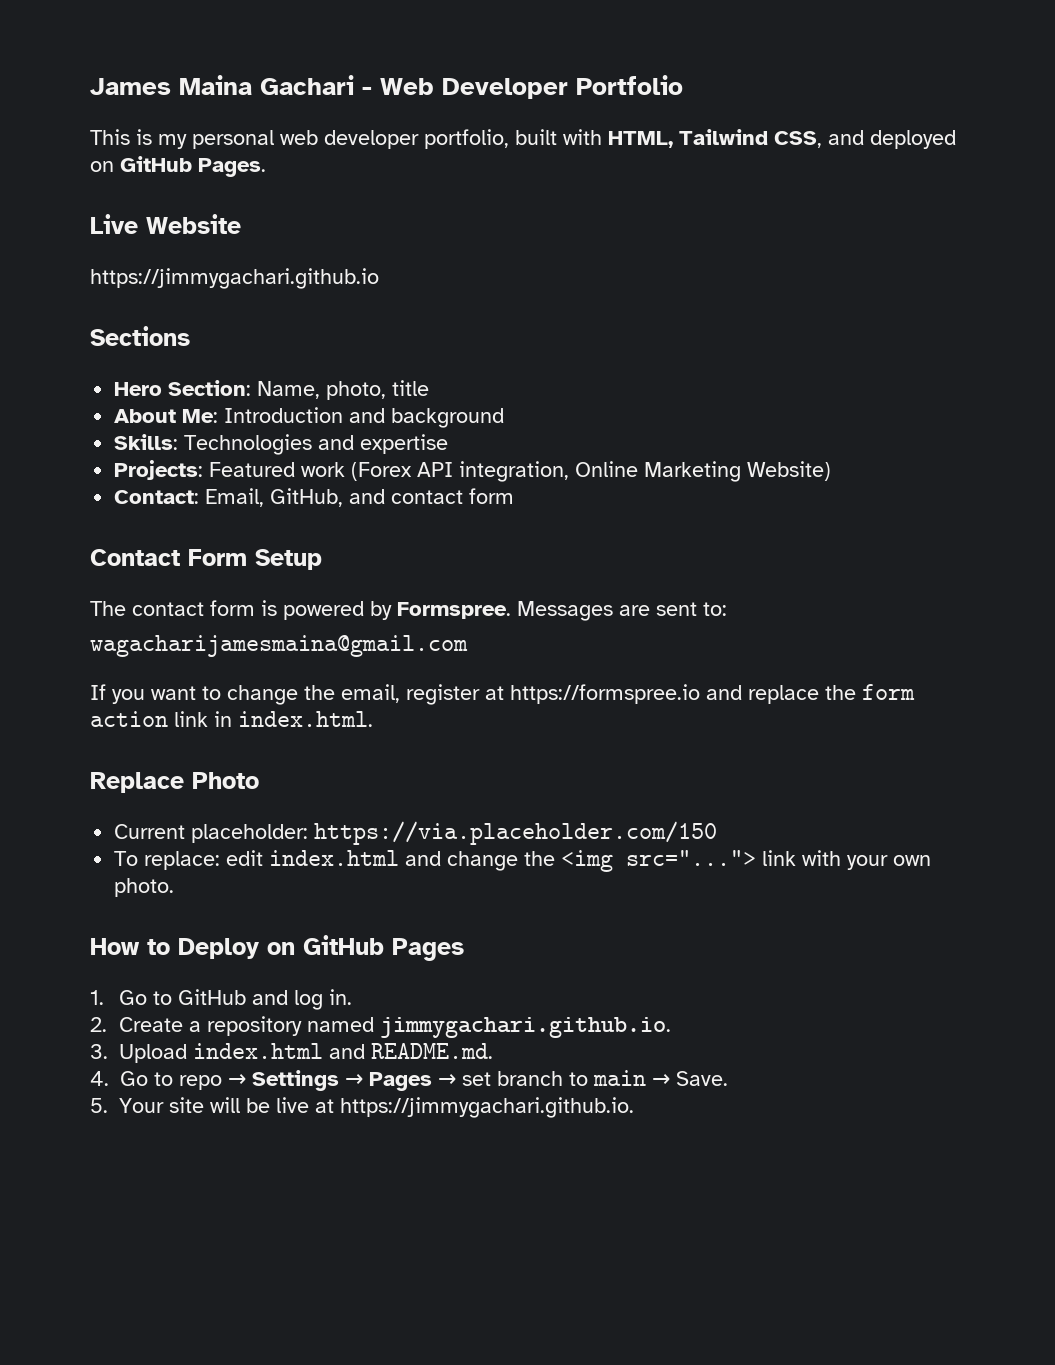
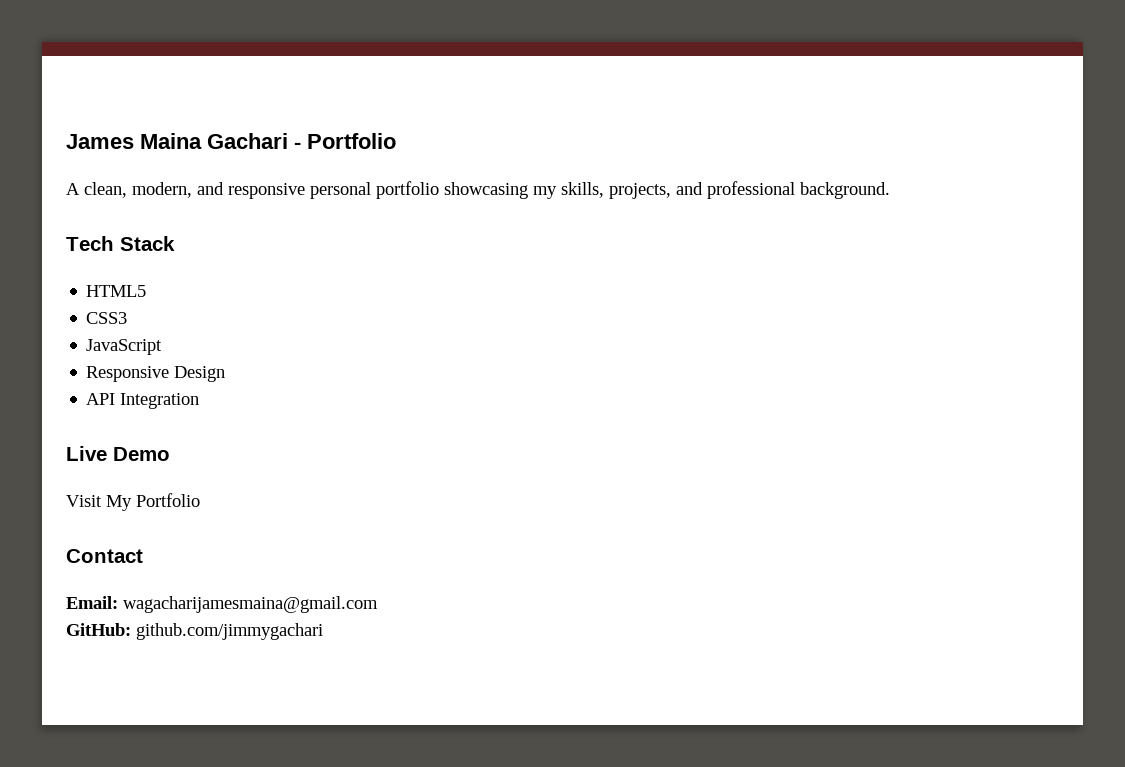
- James Maina Gachari - Web Developer Portfolio
- This is my personal web developer portfolio, built with HTML, Tailwind CSS, and deployed on GitHub Pages.
- Live Website
- https://jimmygachari.github.io
- Sections
- Hero Section: Name, photo, title
- About Me: Introduction and background
- Skills: Technologies and expertise
- Projects: Featured work (Forex API integration, Online Marketing Website)
- Contact: Email, GitHub, and contact form
- Contact Form Setup
- The contact form is powered by Formspree. Messages are sent to:
- wagacharijamesmaina@gmail.com
- If you want to change the email, register at https://formspree.io and replace the form action link in index.html.
- Replace Photo
- Current placeholder: https://via.placeholder.com/150
- To replace: edit index.html and change the <img src="..."> link with your own photo.
- How to Deploy on GitHub Pages
- 1. Go to GitHub and log in.
- 2. Create a repository named jimmygachari.github.io.
- 3. Upload index.html and README.md.
- 4. Go to repo → Settings → Pages → set branch to main → Save.
- 5. Your site will be live at https://jimmygachari.github.io.
+ James Maina Gachari - Portfolio
+ A clean, modern, and responsive personal portfolio showcasing my skills, projects, and professional background.
+ Tech Stack
+ HTML5
+ CSS3
+ JavaScript
+ Responsive Design
+ API Integration
+ Live Demo
+ Visit My Portfolio
+ Contact
+ Email: wagacharijamesmaina@gmail.com
+ GitHub: github.com/jimmygachari

